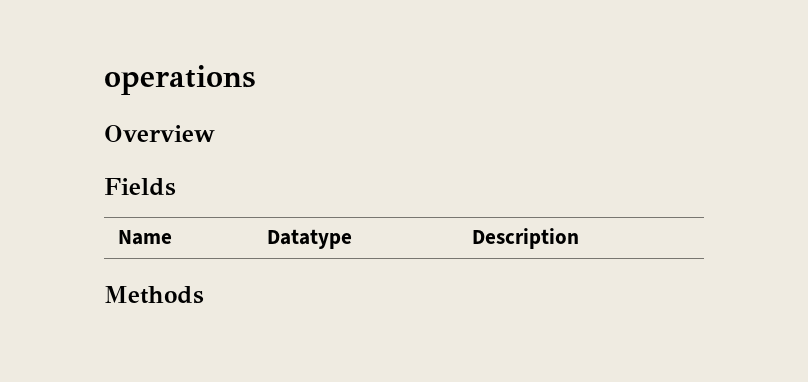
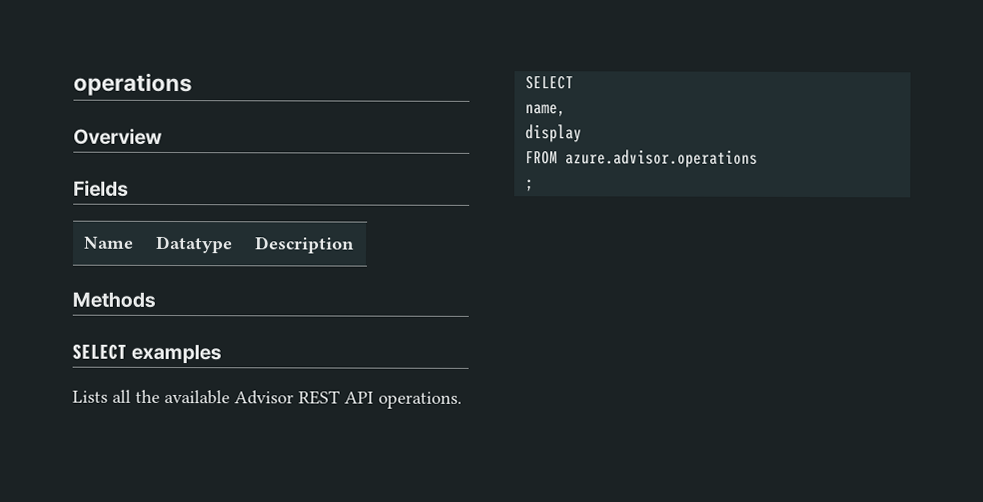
+ SELECT examples
+ Lists all the available Advisor REST API operations.
+ SELECT
+ name,
+ display
+ FROM azure.advisor.operations
+ ;

